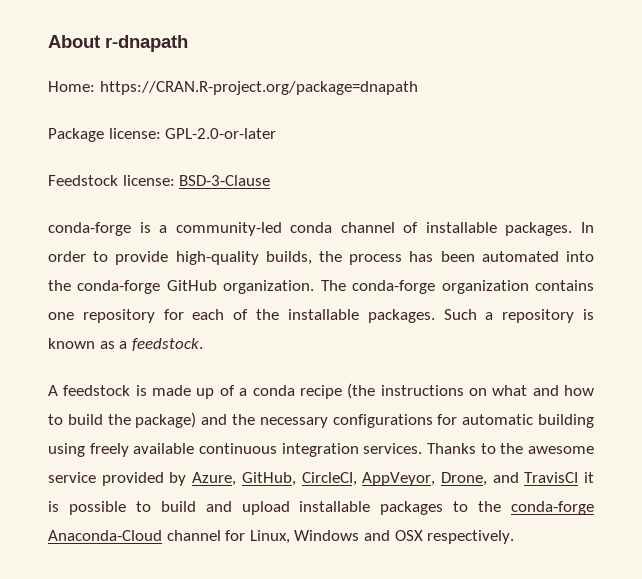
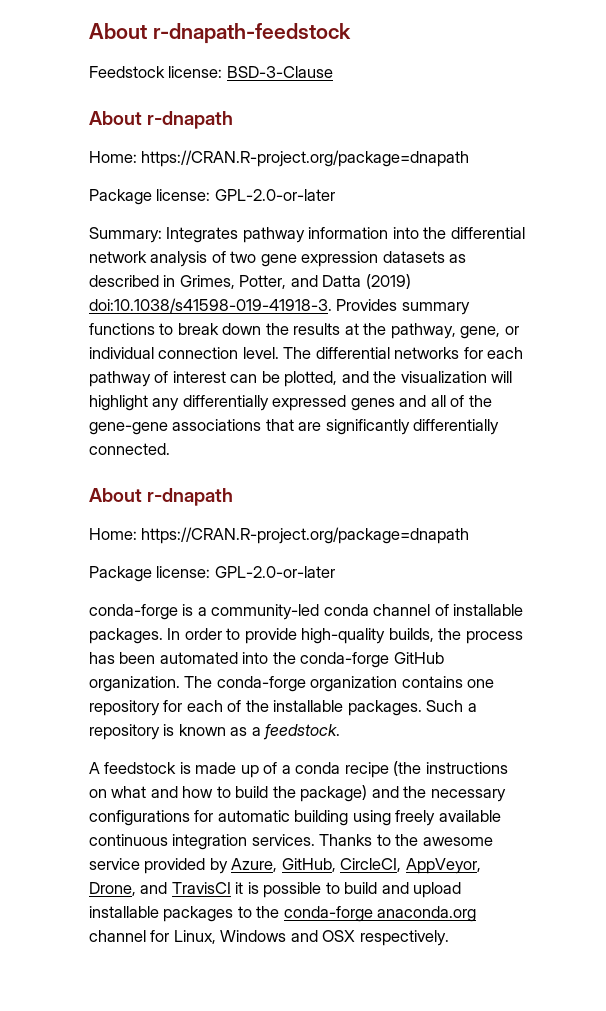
+ About r-dnapath-feedstock
+ Feedstock license: BSD-3-Clause
  About r-dnapath
  Home: https://CRAN.R-project.org/package=dnapath
  Package license: GPL-2.0-or-later
- Feedstock license: BSD-3-Clause
+ Summary: Integrates pathway information into the differential network analysis of two gene expression datasets as described in Grimes, Potter, and Datta (2019) doi:10.1038/s41598-019-41918-3. Provides summary functions to break down the results at the pathway, gene, or individual connection level. The differential networks for each pathway of interest can be plotted, and the visualization will highlight any differentially expressed genes and all of the gene-gene associations that are significantly differentially connected.
+ About r-dnapath
+ Home: https://CRAN.R-project.org/package=dnapath
+ Package license: GPL-2.0-or-later
- Thanks to the awesome service provided by Azure, GitHub, CircleCI, AppVeyor, Drone, and TravisCI it is possible to build and upload installable packages to the conda-forge Anaconda-Cloud channel for Linux, Windows and OSX respectively.
+ Thanks to the awesome service provided by Azure, GitHub, CircleCI, AppVeyor, Drone, and TravisCI it is possible to build and upload installable packages to the conda-forge anaconda.org channel for Linux, Windows and OSX respectively.

